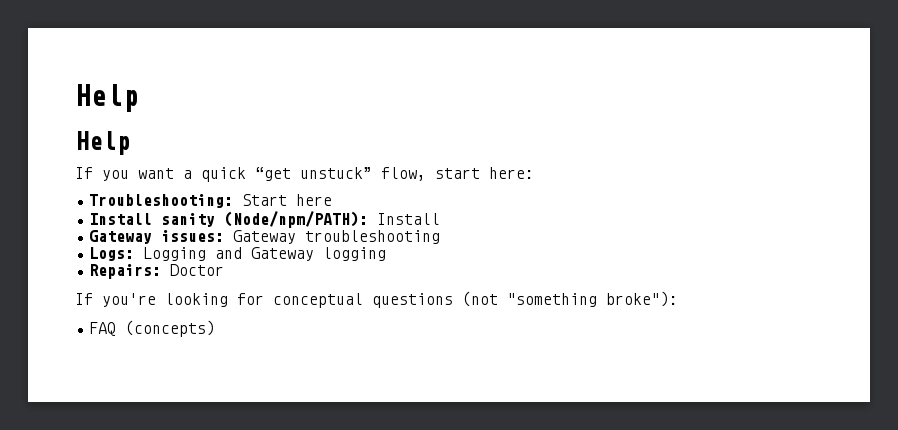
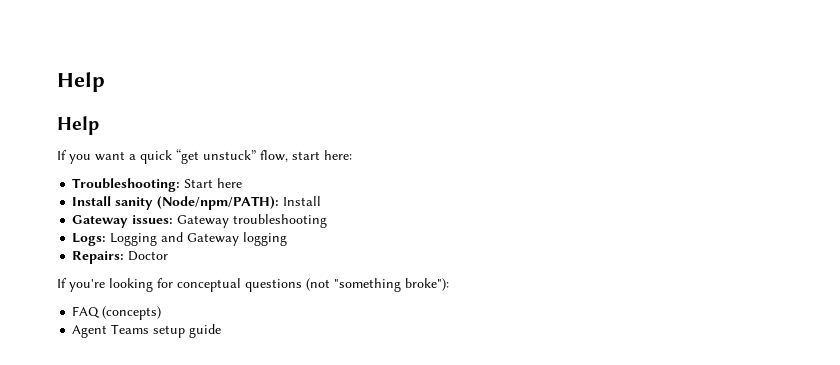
+ Agent Teams setup guide

